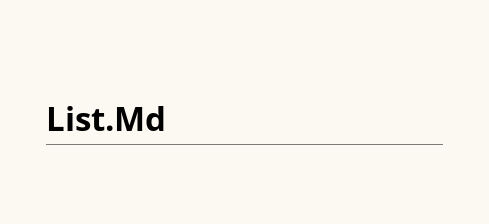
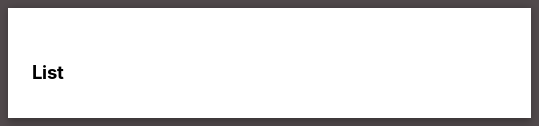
- List.Md
+ List

